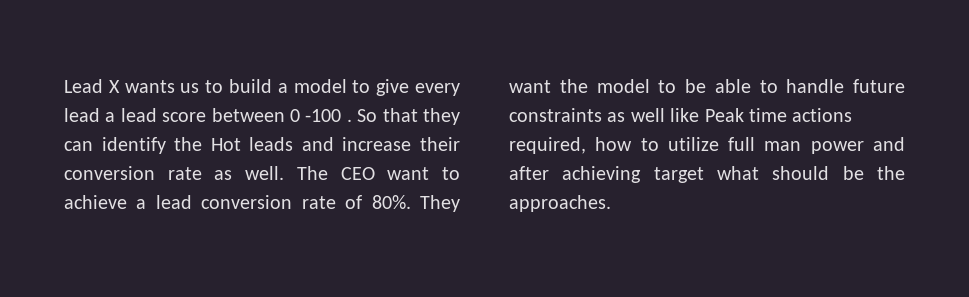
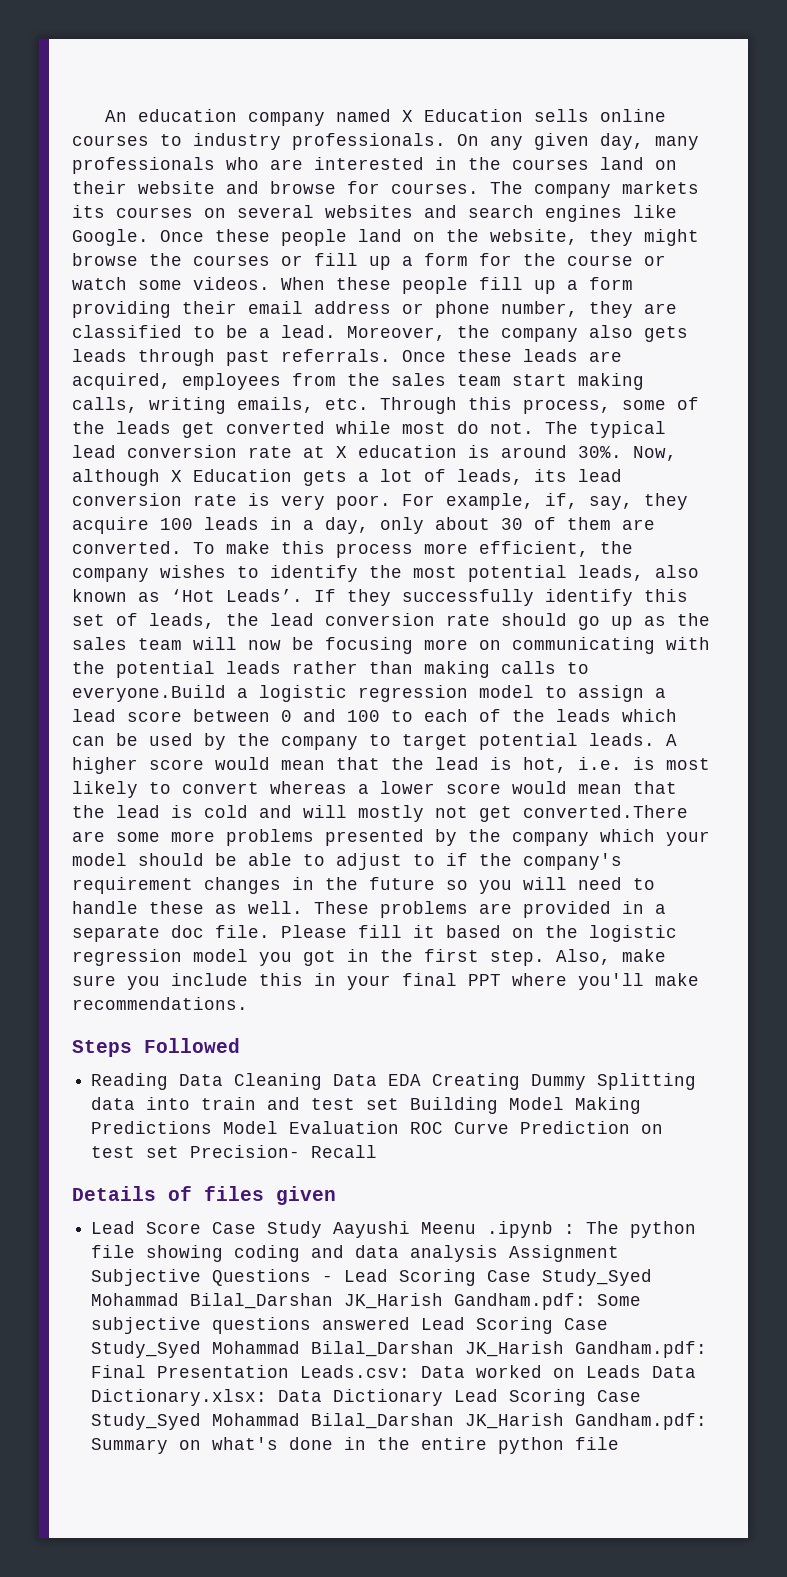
- Lead X wants us to build a model to give every lead a lead score between 0 -100 . So that they can identify the Hot leads and increase their conversion rate as well. The CEO want to achieve a lead conversion rate of 80%. They want the model to be able to handle future constraints as well like Peak time actions required, how to utilize full man power and after achieving target what should be the approaches.
+ An education company named X Education sells online courses to industry professionals. On any given day, many professionals who are interested in the courses land on their website and browse for courses. The company markets its courses on several websites and search engines like Google. Once these people land on the website, they might browse the courses or fill up a form for the course or watch some videos. When these people fill up a form providing their email address or phone number, they are classified to be a lead. Moreover, the company also gets leads through past referrals. Once these leads are acquired, employees from the sales team start making calls, writing emails, etc. Through this process, some of the leads get converted while most do not. The typical lead conversion rate at X education is around 30%. Now, although X Education gets a lot of leads, its lead conversion rate is very poor. For example, if, say, they acquire 100 leads in a day, only about 30 of them are converted. To make this process more efficient, the company wishes to identify the most potential leads, also known as ‘Hot Leads’. If they successfully identify this set of leads, the lead conversion rate should go up as the sales team will now be focusing more on communicating with the potential leads rather than making calls to everyone.Build a logistic regression model to assign a lead score between 0 and 100 to each of the leads which can be used by the company to target potential leads. A higher score would mean that the lead is hot, i.e. is most likely to convert whereas a lower score would mean that the lead is cold and will mostly not get converted.There are some more problems presented by the company which your model should be able to adjust to if the company's requirement changes in the future so you will need to handle these as well. These problems are provided in a separate doc file. Please fill it based on the logistic regression model you got in the first step. Also, make sure you include this in your final PPT where you'll make recommendations.
+ Steps Followed
+ Reading Data Cleaning Data EDA Creating Dummy Splitting data into train and test set Building Model Making Predictions Model Evaluation ROC Curve Prediction on test set Precision- Recall
+ Details of files given
+ Lead Score Case Study Aayushi Meenu .ipynb : The python file showing coding and data analysis Assignment Subjective Questions - Lead Scoring Case Study_Syed Mohammad Bilal_Darshan JK_Harish Gandham.pdf: Some subjective questions answered Lead Scoring Case Study_Syed Mohammad Bilal_Darshan JK_Harish Gandham.pdf: Final Presentation Leads.csv: Data worked on Leads Data Dictionary.xlsx: Data Dictionary Lead Scoring Case Study_Syed Mohammad Bilal_Darshan JK_Harish Gandham.pdf: Summary on what's done in the entire python file

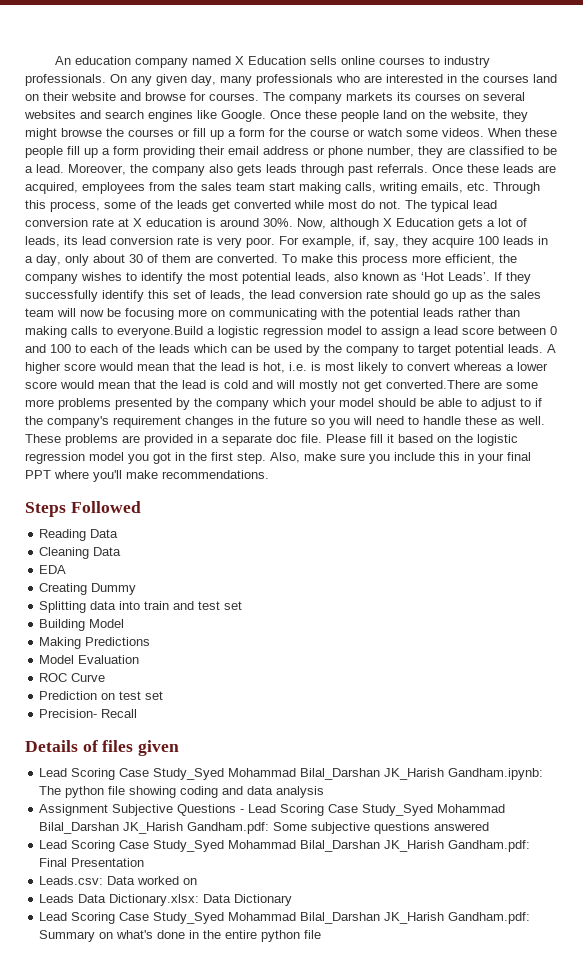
- Reading Data Cleaning Data EDA Creating Dummy Splitting data into train and test set Building Model Making Predictions Model Evaluation ROC Curve Prediction on test set Precision- Recall
+ Reading Data
+ Cleaning Data
+ EDA
+ Creating Dummy
+ Splitting data into train and test set
+ Building Model
+ Making Predictions
+ Model Evaluation
+ ROC Curve
+ Prediction on test set
+ Precision- Recall
- Lead Score Case Study Aayushi Meenu .ipynb :
+ Lead Scoring Case Study_Syed Mohammad Bilal_Darshan JK_Harish Gandham.ipynb:
- The python file showing coding and data analysis Assignment Subjective Questions - Lead Scoring Case Study_Syed Mohammad Bilal_Darshan JK_Harish Gandham.pdf:
+ The python file showing coding and data analysis
+ Assignment Subjective Questions - Lead Scoring Case Study_Syed Mohammad Bilal_Darshan JK_Harish Gandham.pdf:
- Some subjective questions answered Lead Scoring Case Study_Syed Mohammad Bilal_Darshan JK_Harish Gandham.pdf:
+ Some subjective questions answered
+ Lead Scoring Case Study_Syed Mohammad Bilal_Darshan JK_Harish Gandham.pdf:
- Final Presentation Leads.csv:
+ Final Presentation
+ Leads.csv:
- Data worked on Leads Data Dictionary.xlsx:
+ Data worked on
+ Leads Data Dictionary.xlsx:
- Data Dictionary Lead Scoring Case Study_Syed Mohammad Bilal_Darshan JK_Harish Gandham.pdf:
+ Data Dictionary
+ Lead Scoring Case Study_Syed Mohammad Bilal_Darshan JK_Harish Gandham.pdf:

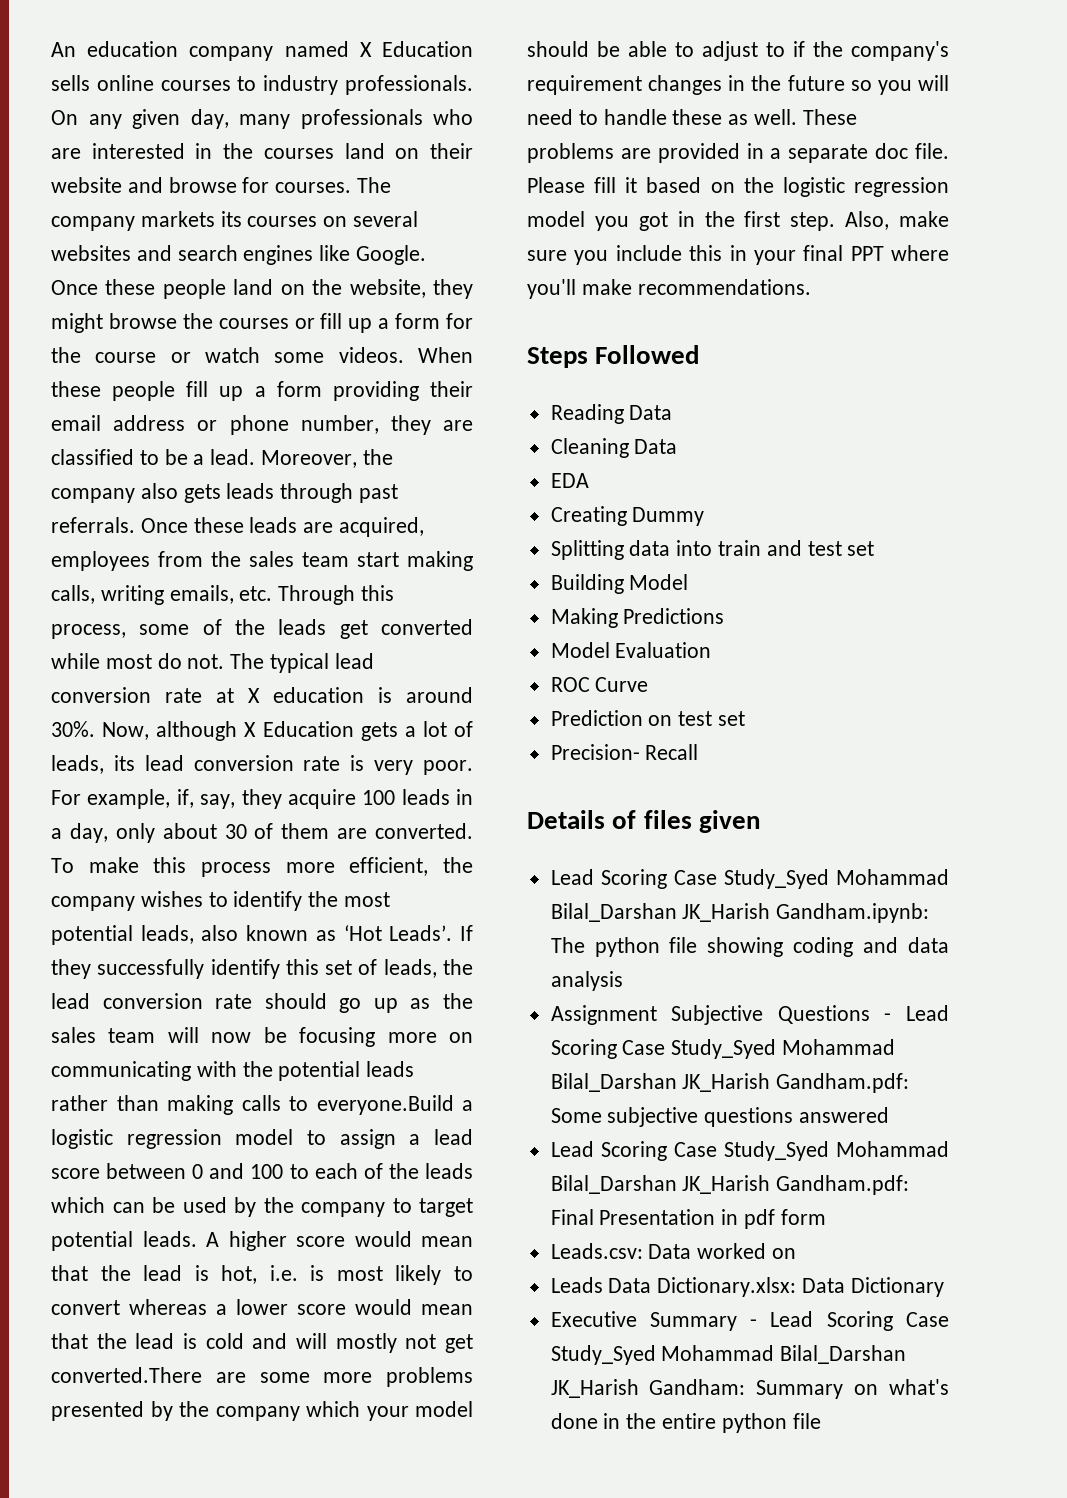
- Lead Scoring Case Study_Syed Mohammad Bilal_Darshan JK_Harish Gandham.pdf: Final Presentation
+ Lead Scoring Case Study_Syed Mohammad Bilal_Darshan JK_Harish Gandham.pdf: Final Presentation in pdf form
- Lead Scoring Case Study_Syed Mohammad Bilal_Darshan JK_Harish Gandham.pdf: Summary on what's done in the entire python file
+ Executive Summary - Lead Scoring Case Study_Syed Mohammad Bilal_Darshan JK_Harish Gandham: Summary on what's done in the entire python file

